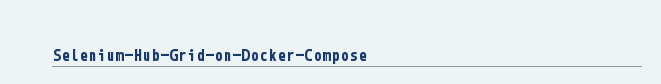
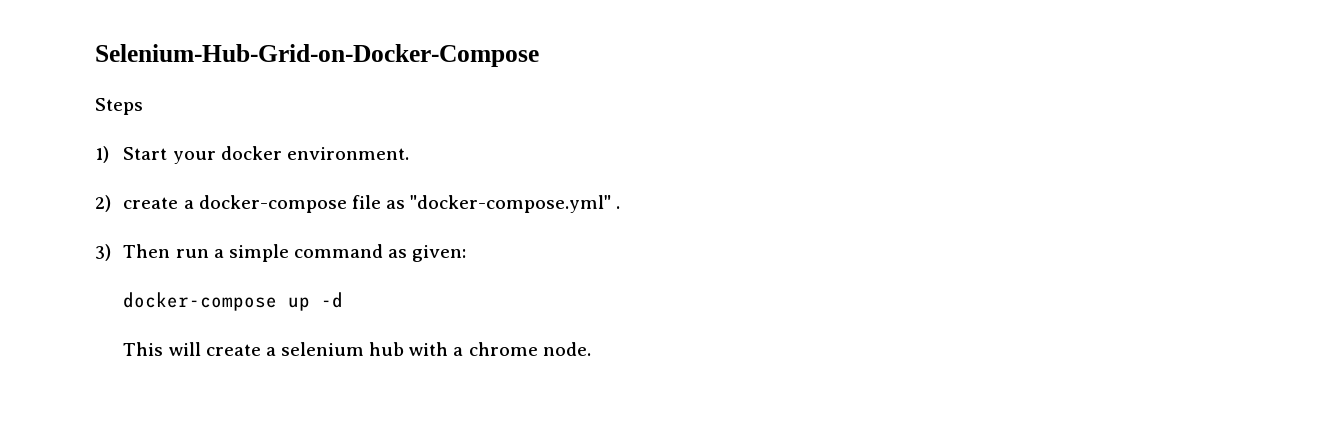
+ Steps
+ 1) Start your docker environment.
+ 2) create a docker-compose file as "docker-compose.yml" .
+ 3) Then run a simple command as given:
+ docker-compose up -d
+ This will create a selenium hub with a chrome node.

